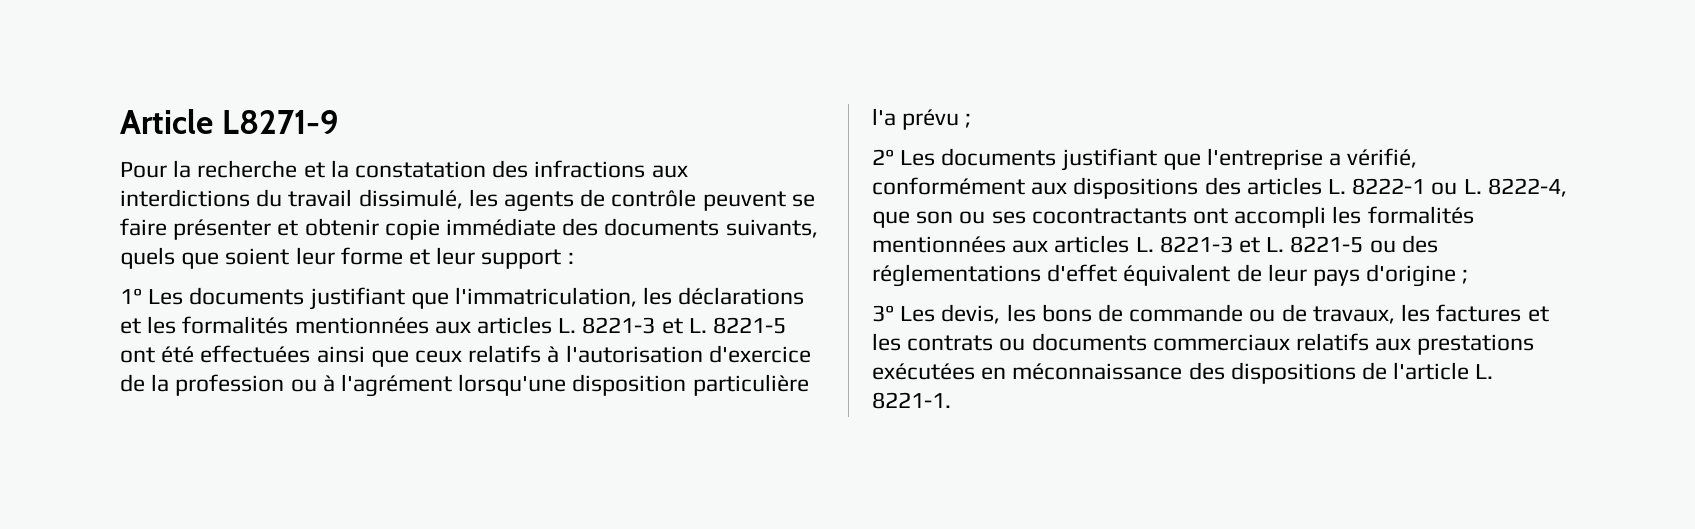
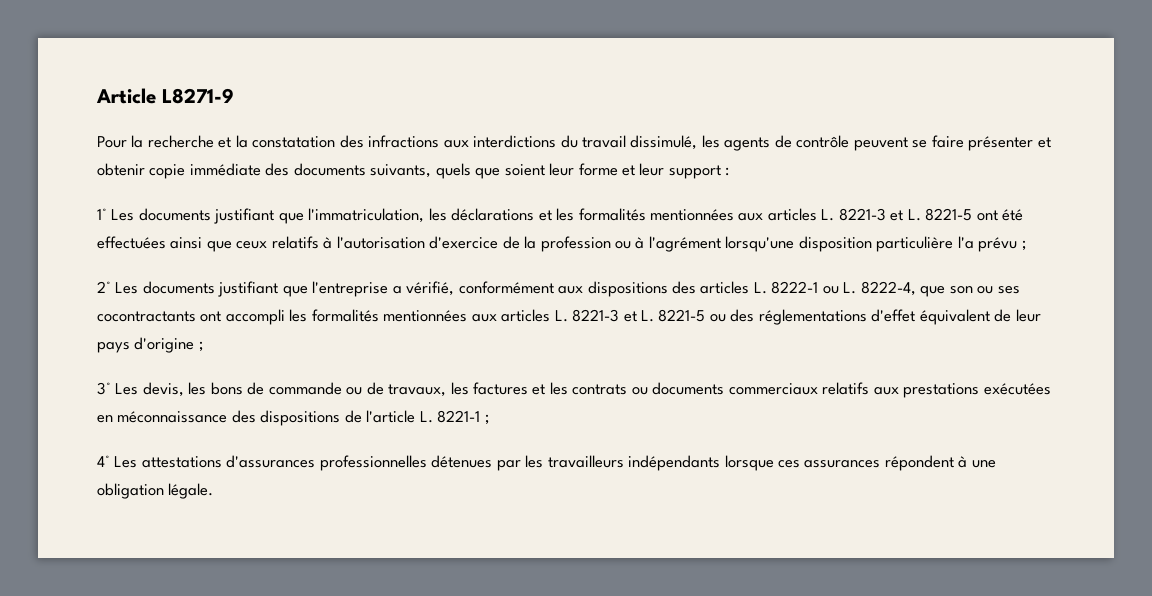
- 3° Les devis, les bons de commande ou de travaux, les factures et les contrats ou documents commerciaux relatifs aux prestations exécutées en méconnaissance des dispositions de l'article L. 8221-1.
+ 3° Les devis, les bons de commande ou de travaux, les factures et les contrats ou documents commerciaux relatifs aux prestations exécutées en méconnaissance des dispositions de l'article L. 8221-1 ;
+ 4° Les attestations d'assurances professionnelles détenues par les travailleurs indépendants lorsque ces assurances répondent à une obligation légale.

